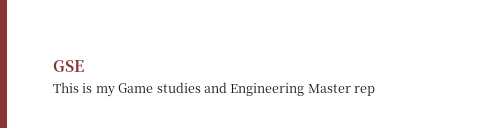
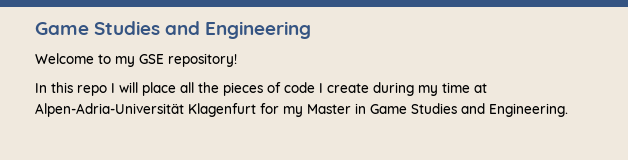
- GSE
- This is my Game studies and Engineering Master rep
+ Game Studies and Engineering
+ Welcome to my GSE repository!
+ In this repo I will place all the pieces of code I create during my time at Alpen-Adria-Universität Klagenfurt for my Master in Game Studies and Engineering.

